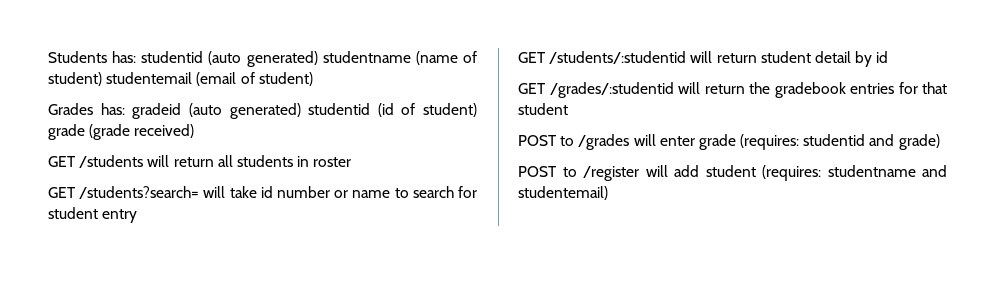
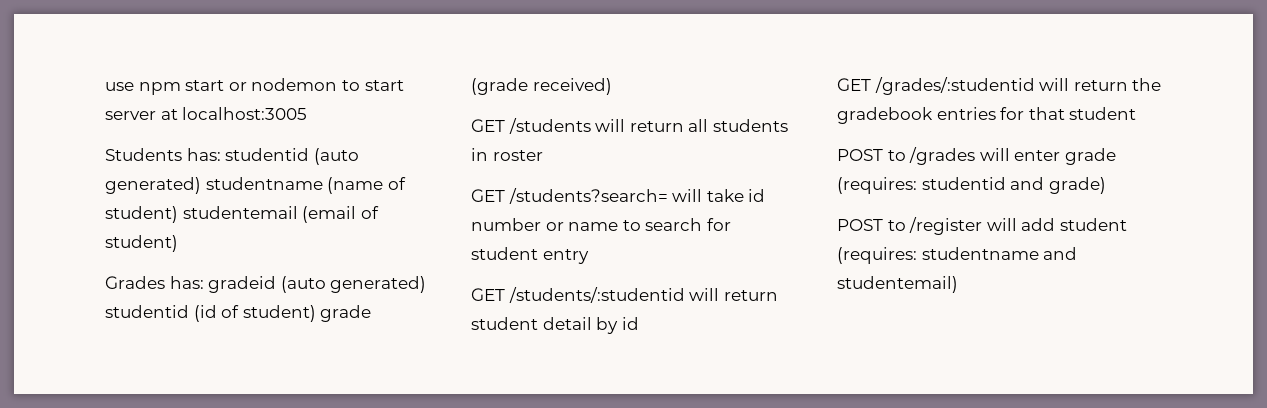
+ use npm start or nodemon to start server at localhost:3005

